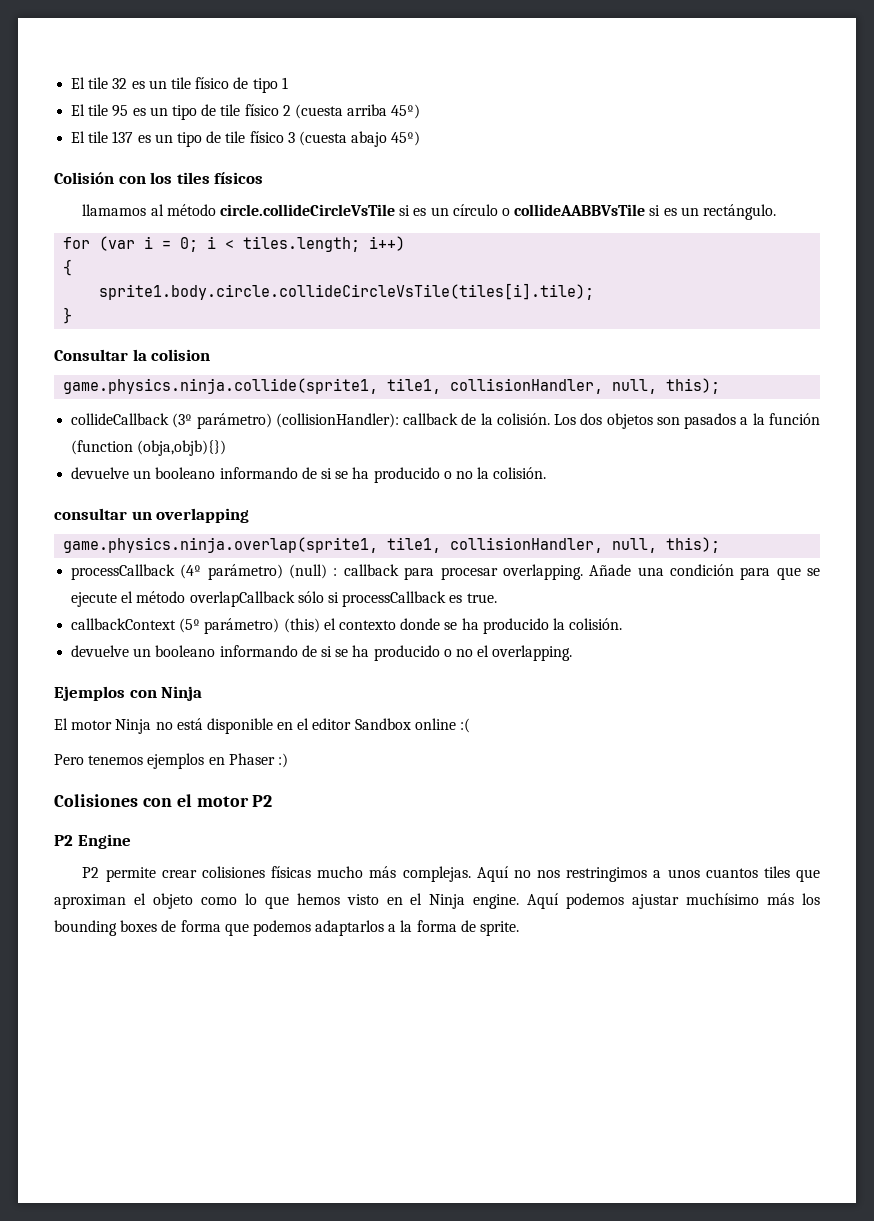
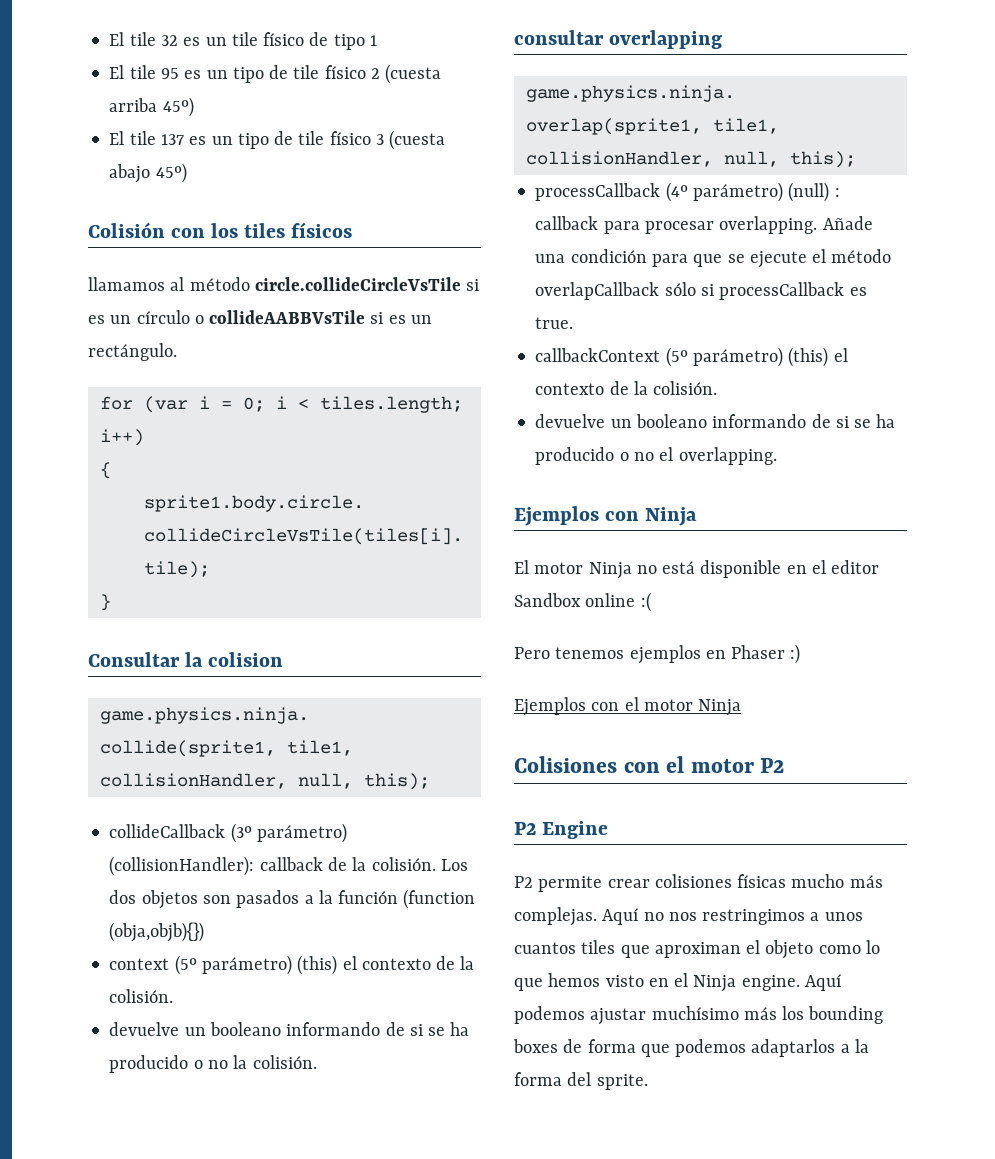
+ context (5º parámetro) (this) el contexto de la colisión.
- consultar un overlapping
+ consultar overlapping
- callbackContext (5º parámetro) (this) el contexto donde se ha producido la colisión.
+ callbackContext (5º parámetro) (this) el contexto de la colisión.
+ Ejemplos con el motor Ninja
- Aquí podemos ajustar muchísimo más los bounding boxes de forma que podemos adaptarlos a la forma de sprite.
+ Aquí podemos ajustar muchísimo más los bounding boxes de forma que podemos adaptarlos a la forma del sprite.

